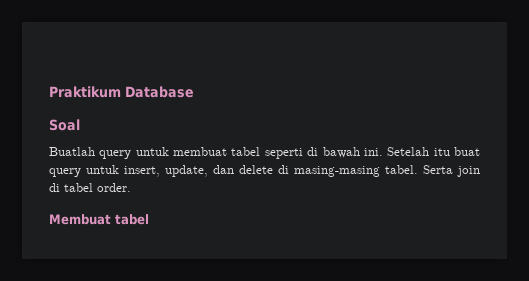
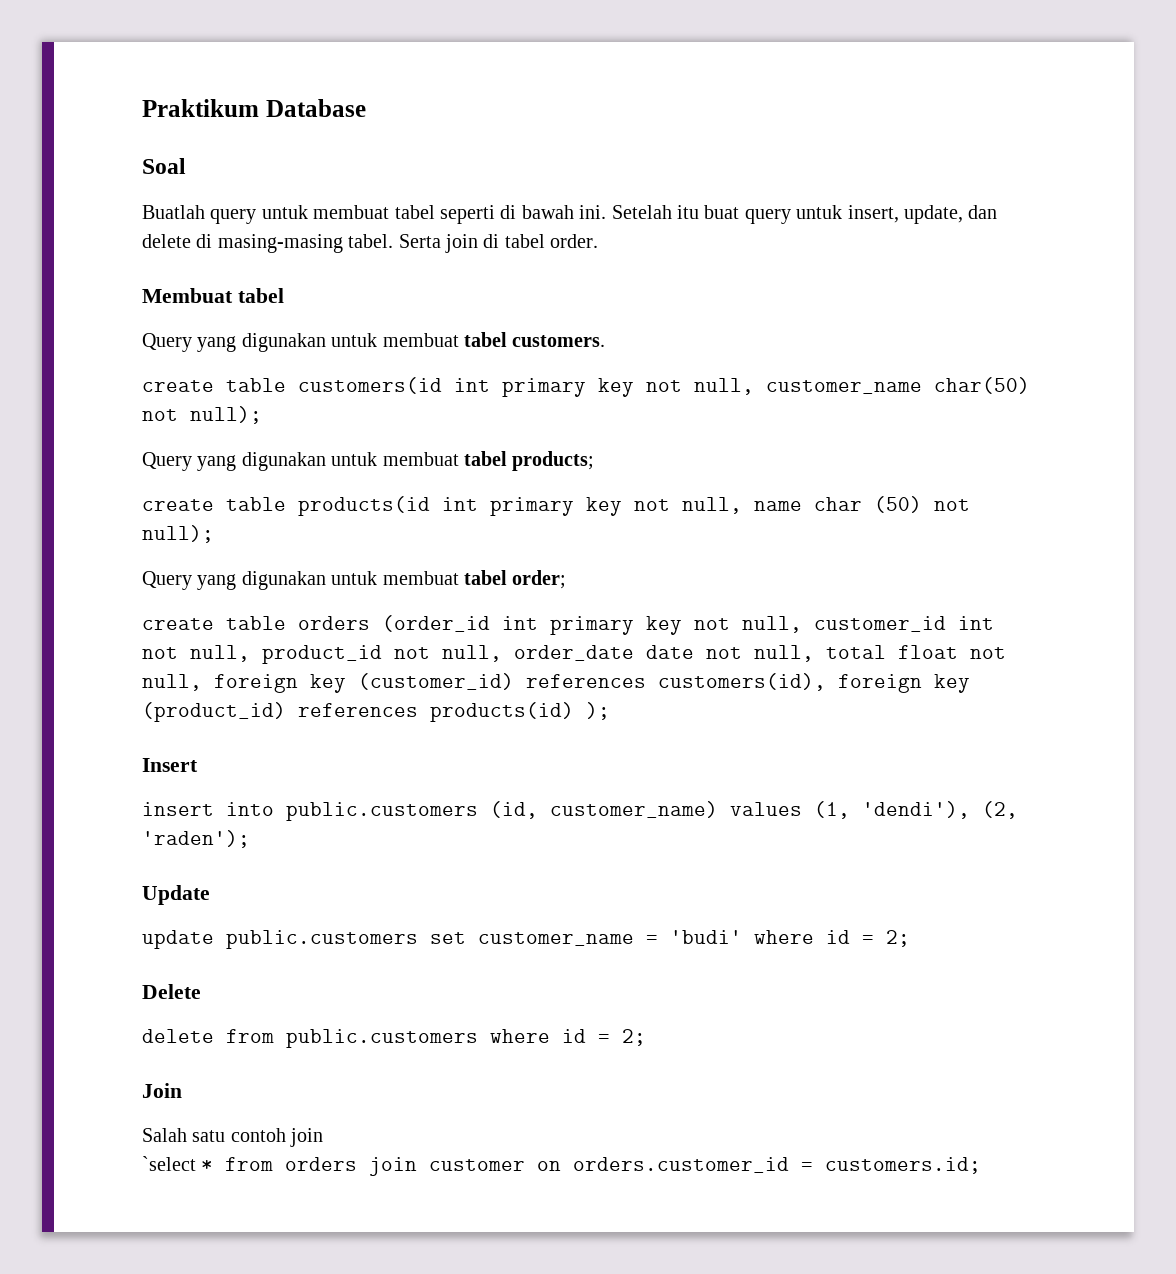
+ Query yang digunakan untuk membuat tabel customers.
+ create table customers(id int primary key not null, customer_name char(50) not null);
+ Query yang digunakan untuk membuat tabel products;
+ create table products(id int primary key not null, name char (50) not null);
+ Query yang digunakan untuk membuat tabel order;
+ create table orders (order_id int primary key not null, customer_id int not null, product_id not null, order_date date not null, total float not null, foreign key (customer_id) references customers(id), foreign key (product_id) references products(id) );
+ Insert
+ insert into public.customers (id, customer_name) values (1, 'dendi'), (2, 'raden');
+ Update
+ update public.customers set customer_name = 'budi' where id = 2;
+ Delete
+ delete from public.customers where id = 2;
+ Join
+ Salah satu contoh join
+ `select * from orders join customer on orders.customer_id = customers.id;

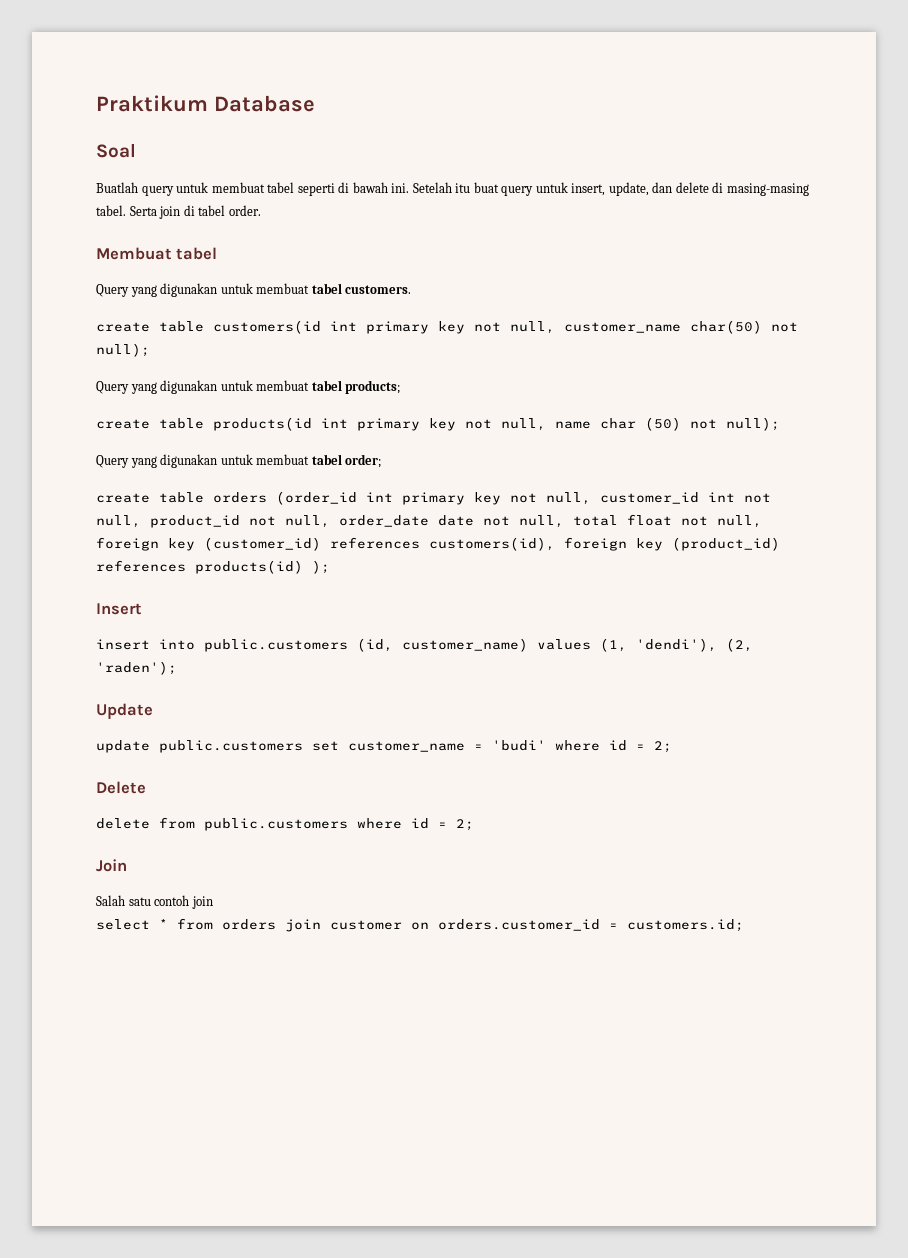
- `select * from orders join customer on orders.customer_id = customers.id;
+ select * from orders join customer on orders.customer_id = customers.id;

